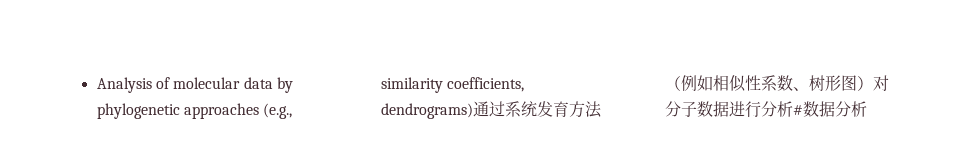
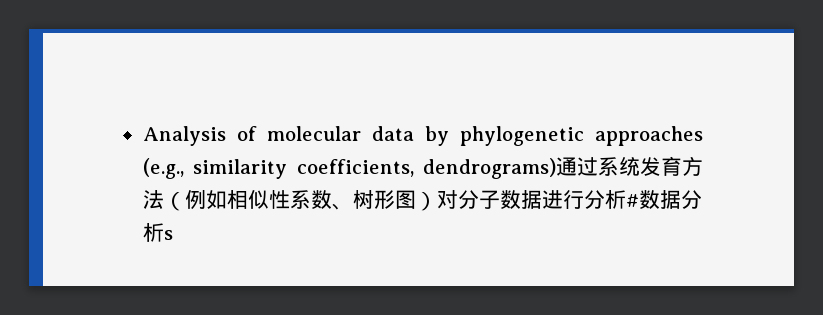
- Analysis of molecular data by phylogenetic approaches (e.g., similarity coefficients, dendrograms)通过系统发育方法（例如相似性系数、树形图）对分子数据进行分析#数据分析
+ Analysis of molecular data by phylogenetic approaches (e.g., similarity coefficients, dendrograms)通过系统发育方法（例如相似性系数、树形图）对分子数据进行分析#数据分析s

